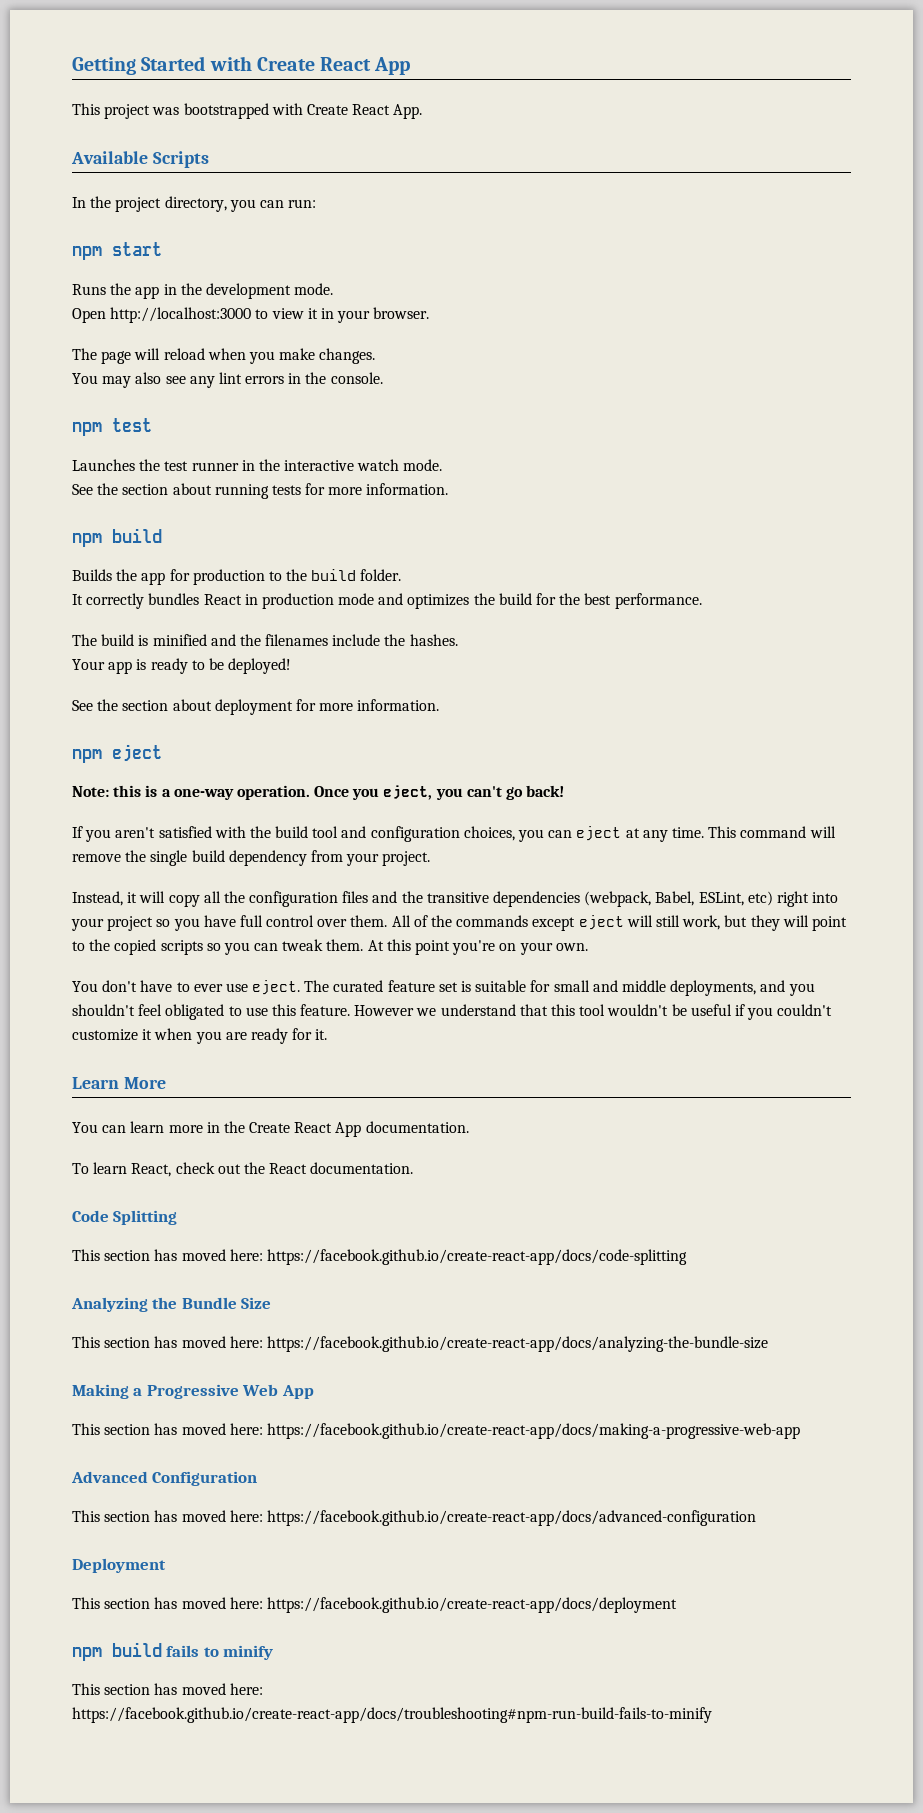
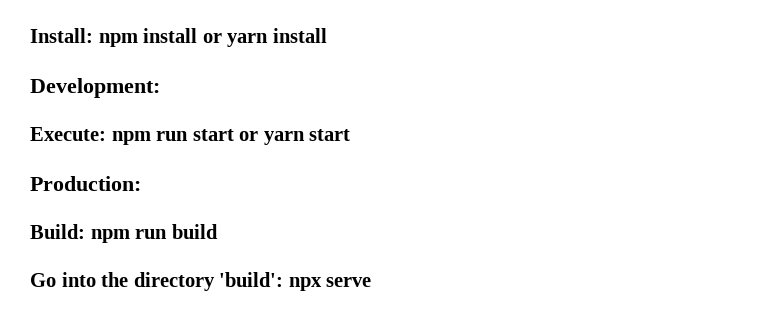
- Getting Started with Create React App
- This project was bootstrapped with Create React App.
- Available Scripts
- In the project directory, you can run:
- npm start
- Runs the app in the development mode.
- Open http://localhost:3000 to view it in your browser.
- The page will reload when you make changes.
- You may also see any lint errors in the console.
- npm test
- Launches the test runner in the interactive watch mode.
- See the section about running tests for more information.
- npm build
- Builds the app for production to the build folder.
- It correctly bundles React in production mode and optimizes the build for the best performance.
- The build is minified and the filenames include the hashes.
- Your app is ready to be deployed!
- See the section about deployment for more information.
- npm eject
- Note: this is a one-way operation. Once you eject, you can't go back!
- If you aren't satisfied with the build tool and configuration choices, you can eject at any time. This command will remove the single build dependency from your project.
- Instead, it will copy all the configuration files and the transitive dependencies (webpack, Babel, ESLint, etc) right into your project so you have full control over them. All of the commands except eject will still work, but they will point to the copied scripts so you can tweak them. At this point you're on your own.
- You don't have to ever use eject. The curated feature set is suitable for small and middle deployments, and you shouldn't feel obligated to use this feature. However we understand that this tool wouldn't be useful if you couldn't customize it when you are ready for it.
- Learn More
- You can learn more in the Create React App documentation.
- To learn React, check out the React documentation.
- Code Splitting
- This section has moved here: https://facebook.github.io/create-react-app/docs/code-splitting
- Analyzing the Bundle Size
- This section has moved here: https://facebook.github.io/create-react-app/docs/analyzing-the-bundle-size
- Making a Progressive Web App
- This section has moved here: https://facebook.github.io/create-react-app/docs/making-a-progressive-web-app
- Advanced Configuration
- This section has moved here: https://facebook.github.io/create-react-app/docs/advanced-configuration
- Deployment
- This section has moved here: https://facebook.github.io/create-react-app/docs/deployment
- npm build fails to minify
- This section has moved here: https://facebook.github.io/create-react-app/docs/troubleshooting#npm-run-build-fails-to-minify
+ Install: npm install or yarn install
+ Development:
+ Execute: npm run start or yarn start
+ Production:
+ Build: npm run build
+ Go into the directory 'build': npx serve

